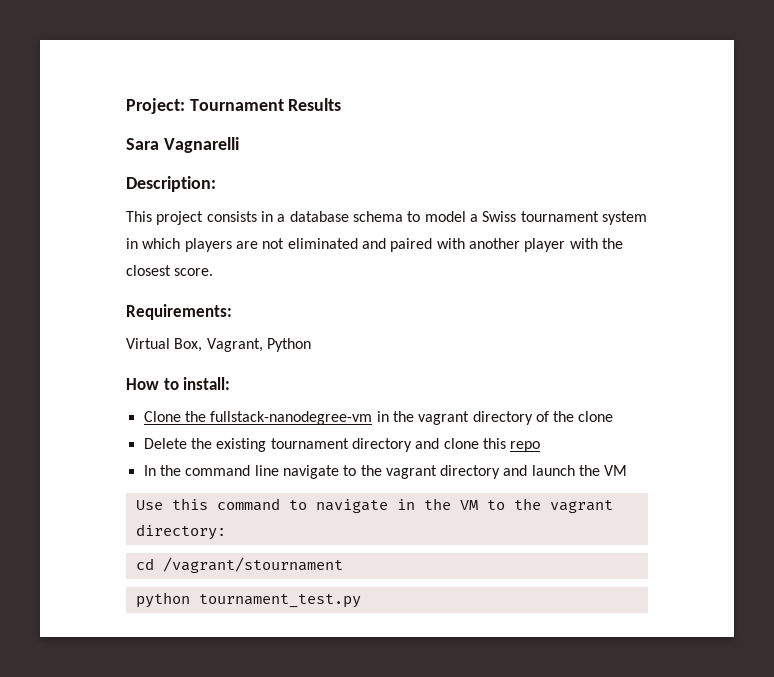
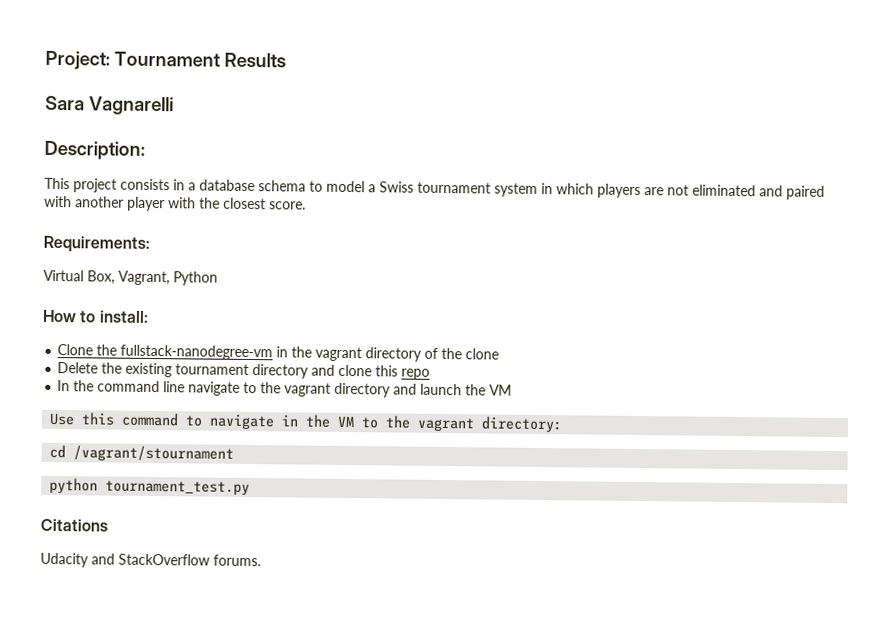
+ Citations
+ Udacity and StackOverflow forums.

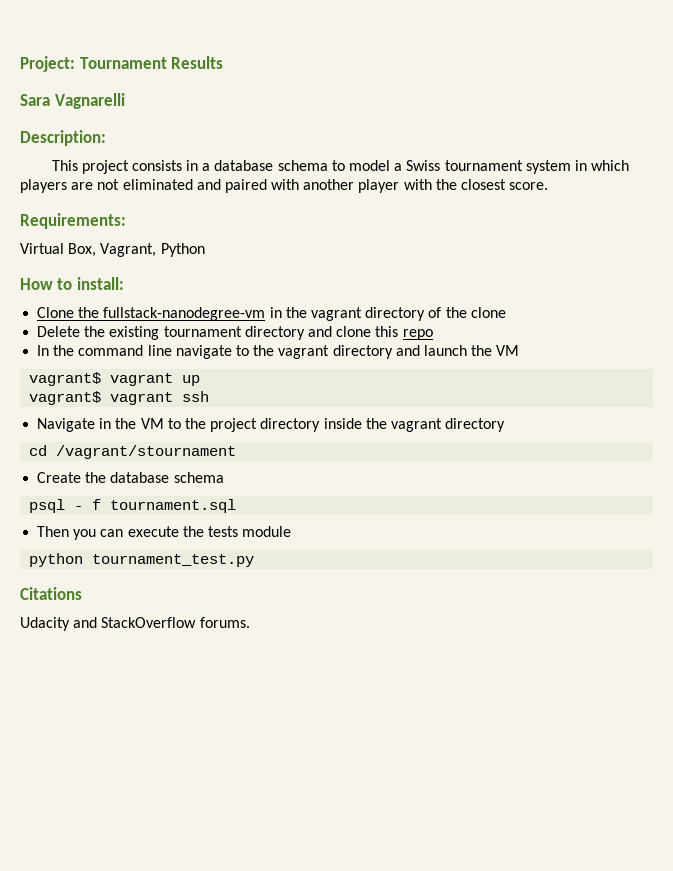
- Use this command to navigate in the VM to the vagrant directory:
+ vagrant$ vagrant up
+ vagrant$ vagrant ssh
+ Navigate in the VM to the project directory inside the vagrant directory
  cd /vagrant/stournament
+ Create the database schema
+ psql - f tournament.sql
+ Then you can execute the tests module

